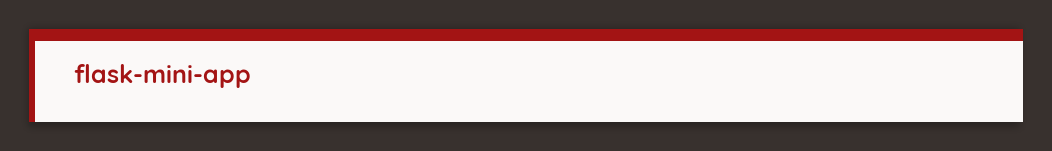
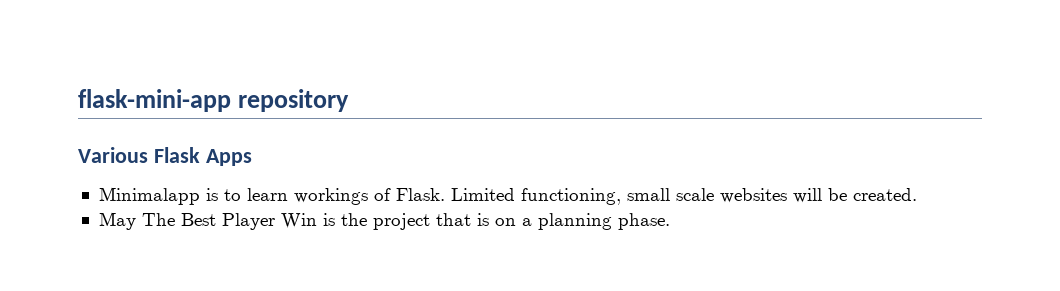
- flask-mini-app
+ flask-mini-app repository
+ Various Flask Apps
+ Minimalapp is to learn workings of Flask. Limited functioning, small scale websites will be created.
+ May The Best Player Win is the project that is on a planning phase.

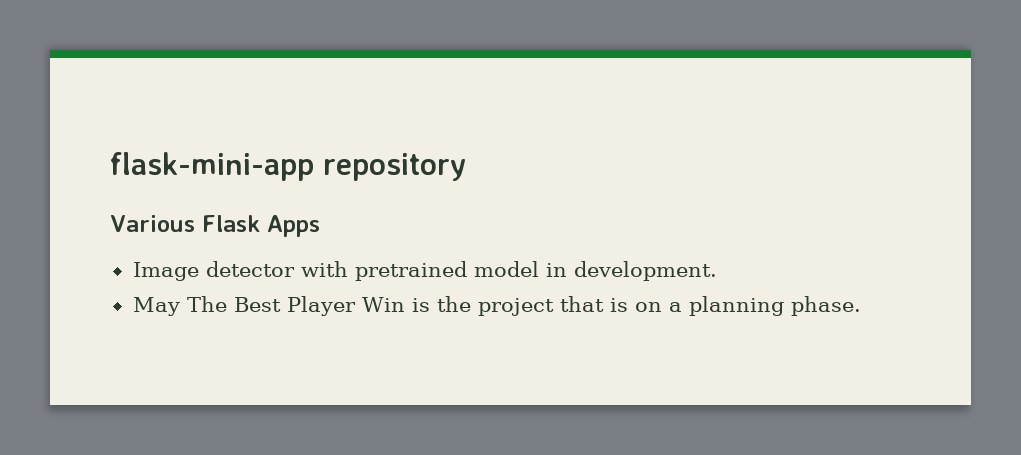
- Minimalapp is to learn workings of Flask. Limited functioning, small scale websites will be created.
+ Image detector with pretrained model in development.

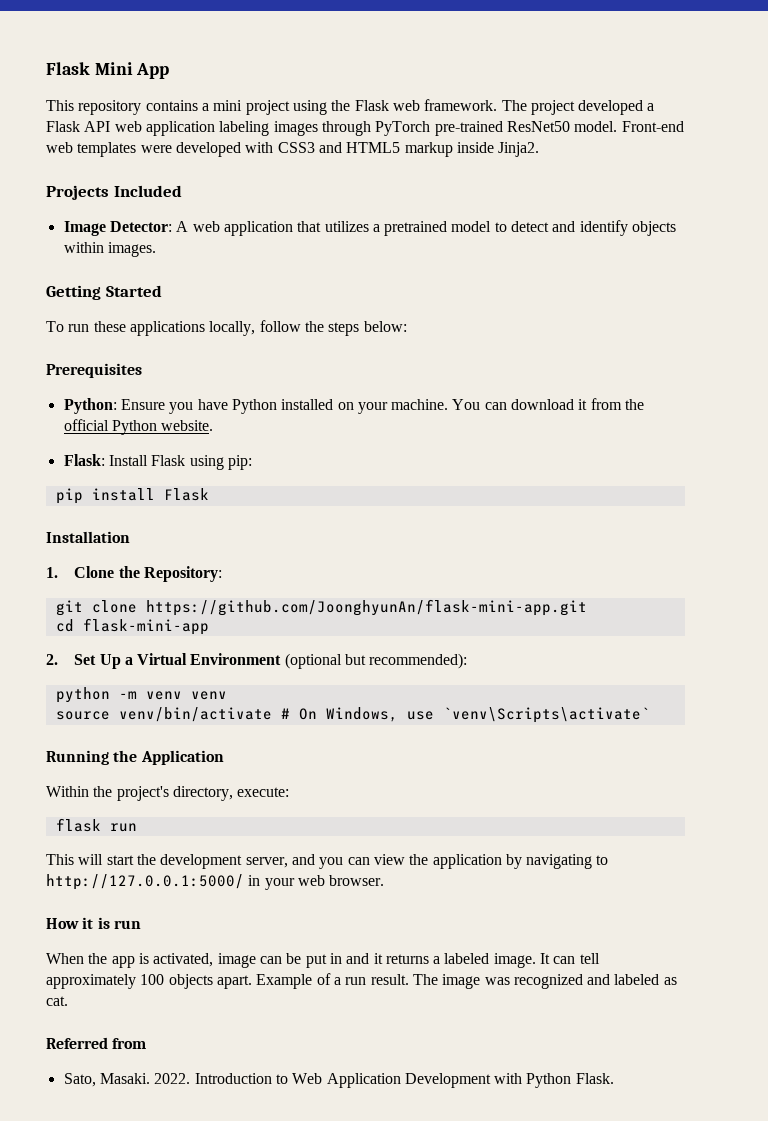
- flask-mini-app repository
- Various Flask Apps
- Image detector with pretrained model in development.
- May The Best Player Win is the project that is on a planning phase.
+ Flask Mini App
+ This repository contains a mini project using the Flask web framework. The project developed a Flask API web application labeling images through PyTorch pre-trained ResNet50 model. Front-end web templates were developed with CSS3 and HTML5 markup inside Jinja2.
+ Projects Included
+ Image Detector: A web application that utilizes a pretrained model to detect and identify objects within images.
+ Getting Started
+ To run these applications locally, follow the steps below:
+ Prerequisites
+ Python: Ensure you have Python installed on your machine. You can download it from the official Python website.
+ Flask: Install Flask using pip:
+ pip install Flask
+ Installation
+ 1. Clone the Repository:
+ git clone https://github.com/JoonghyunAn/flask-mini-app.git
+ cd flask-mini-app
+ 2. Set Up a Virtual Environment (optional but recommended):
+ python -m venv venv
+ source venv/bin/activate # On Windows, use `venv\Scripts\activate`
+ Running the Application
+ Within the project's directory, execute:
+ flask run
+ This will start the development server, and you can view the application by navigating to http://127.0.0.1:5000/ in your web browser.
+ How it is run
+ When the app is activated, image can be put in and it returns a labeled image. It can tell approximately 100 objects apart. Example of a run result. The image was recognized and labeled as cat.
+ Referred from
+ Sato, Masaki. 2022. Introduction to Web Application Development with Python Flask.

